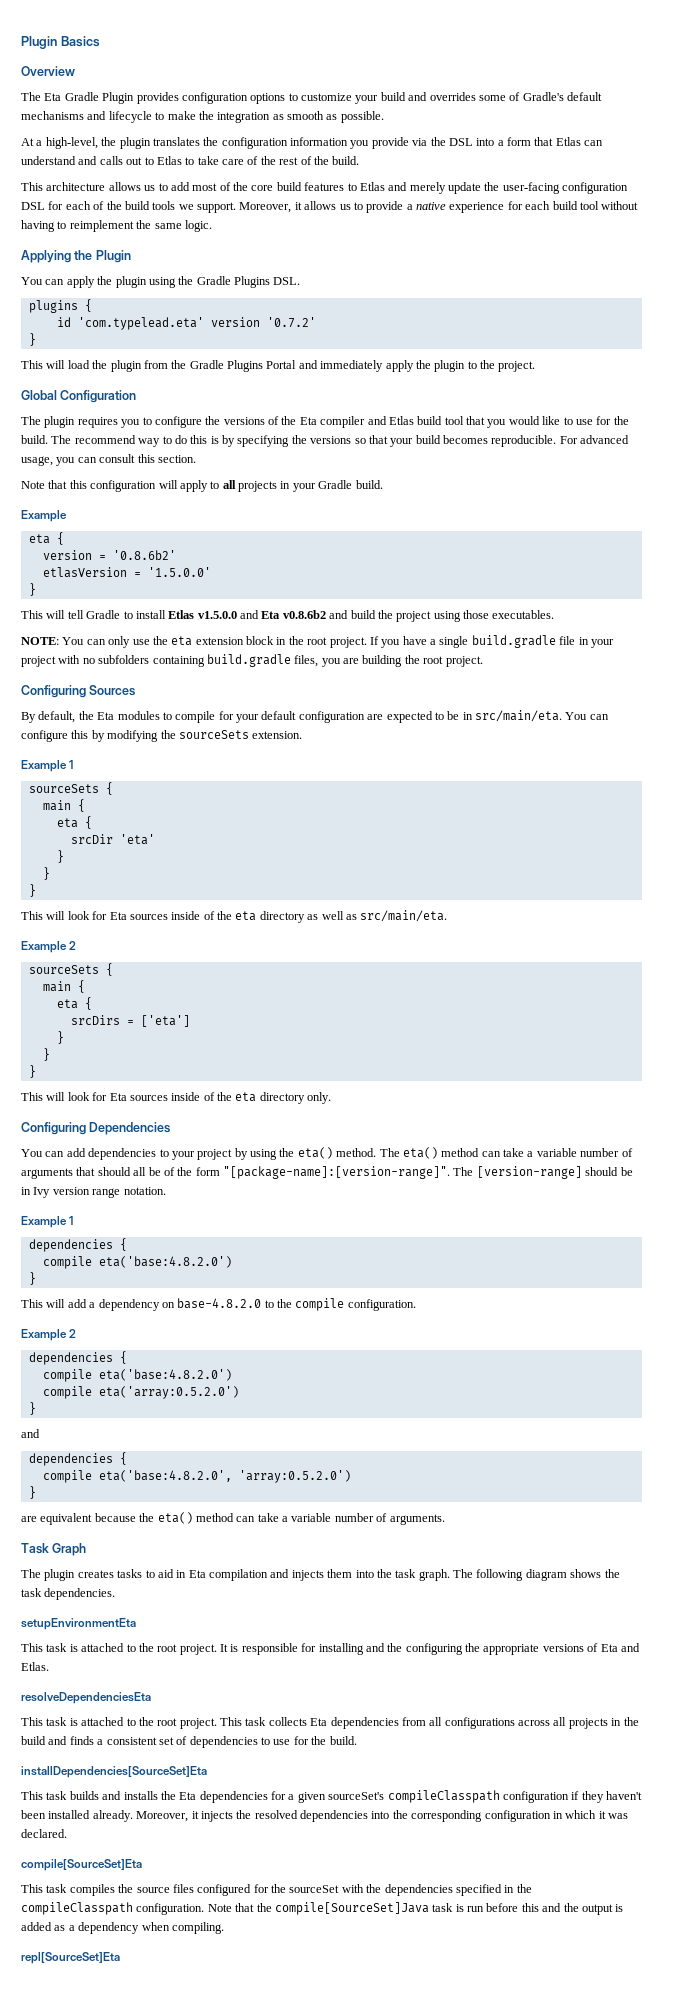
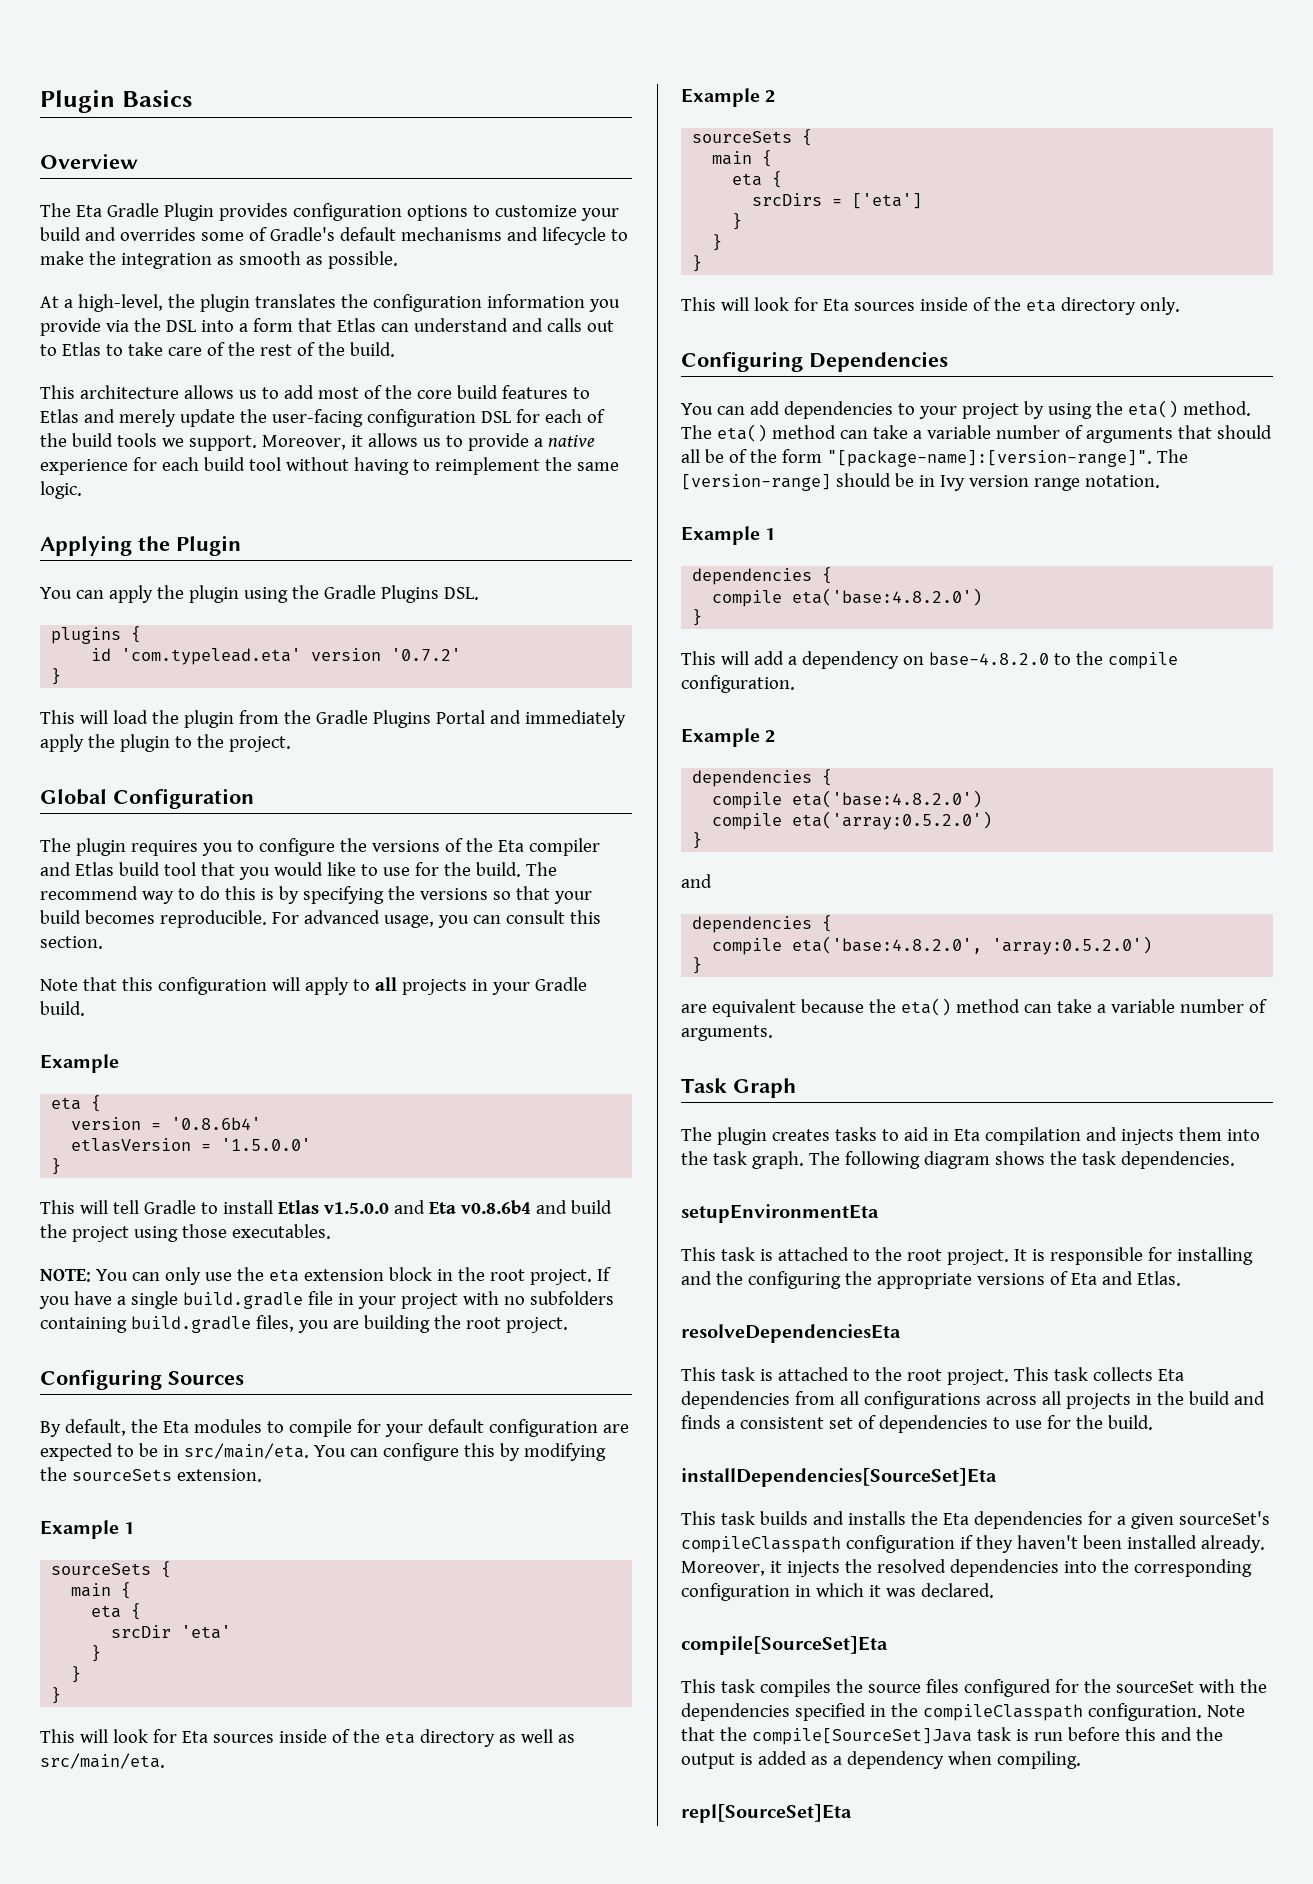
- version = '0.8.6b2'
+ version = '0.8.6b4'
- This will tell Gradle to install Etlas v1.5.0.0 and Eta v0.8.6b2 and build the project using those executables.
+ This will tell Gradle to install Etlas v1.5.0.0 and Eta v0.8.6b4 and build the project using those executables.

